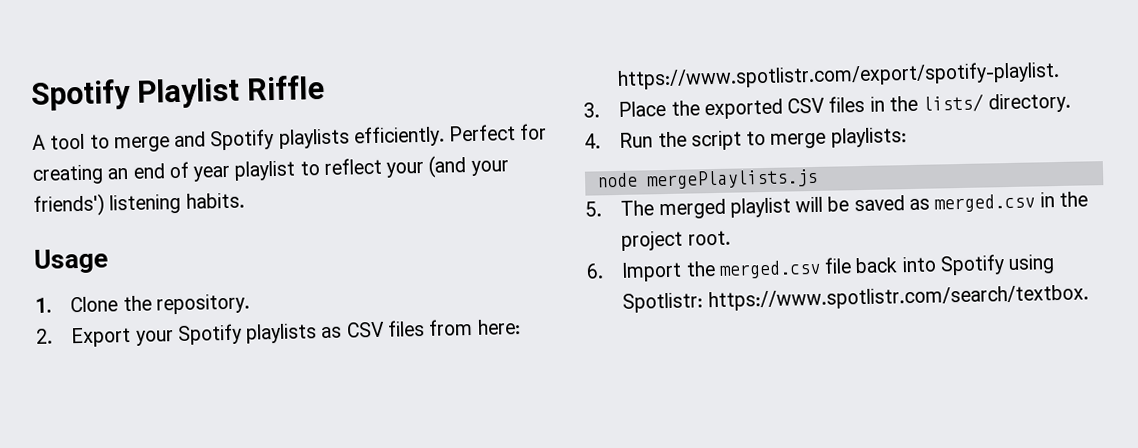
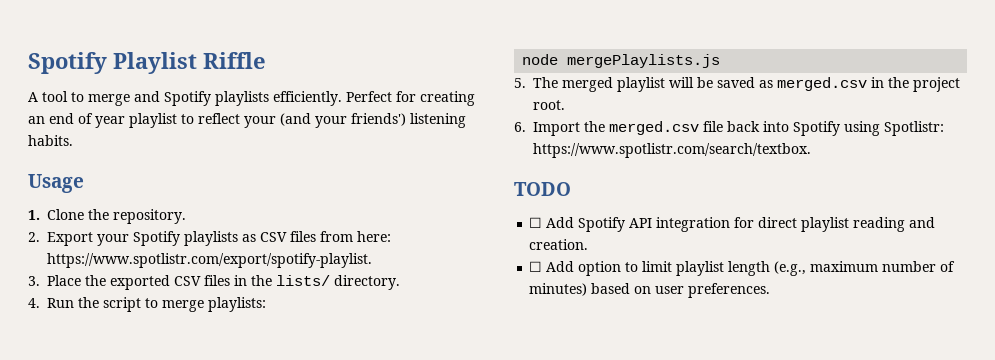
+ TODO
+ ☐ Add Spotify API integration for direct playlist reading and creation.
+ ☐ Add option to limit playlist length (e.g., maximum number of minutes) based on user preferences.

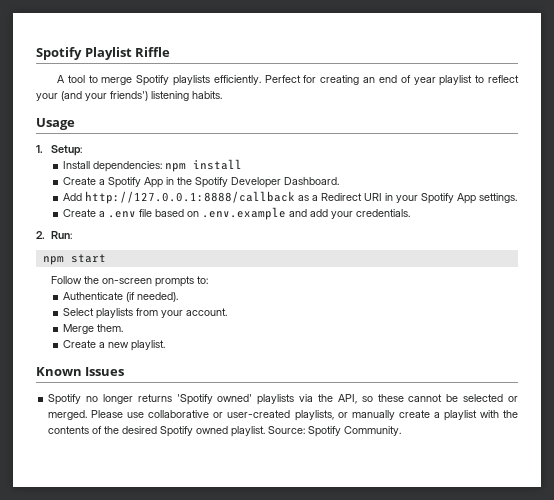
- A tool to merge and Spotify playlists efficiently.
+ A tool to merge Spotify playlists efficiently.
- 1. Clone the repository.
- 2. Export your Spotify playlists as CSV files from here: https://www.spotlistr.com/export/spotify-playlist.
- 3. Place the exported CSV files in the lists/ directory.
- 4. Run the script to merge playlists:
- node mergePlaylists.js
- 5. The merged playlist will be saved as merged.csv in the project root.
- 6. Import the merged.csv file back into Spotify using Spotlistr: https://www.spotlistr.com/search/textbox.
- TODO
- ☐ Add Spotify API integration for direct playlist reading and creation.
- ☐ Add option to limit playlist length (e.g., maximum number of minutes) based on user preferences.
+ 1. Setup:
+ Install dependencies: npm install
+ Create a Spotify App in the Spotify Developer Dashboard.
+ Add http://127.0.0.1:8888/callback as a Redirect URI in your Spotify App settings.
+ Create a .env file based on .env.example and add your credentials.
+ 2. Run:
+ npm start
+ Follow the on-screen prompts to:
+ Authenticate (if needed).
+ Select playlists from your account.
+ Merge them.
+ Create a new playlist.
+ Known Issues
+ Spotify no longer returns 'Spotify owned' playlists via the API, so these cannot be selected or merged. Please use collaborative or user-created playlists, or manually create a playlist with the contents of the desired Spotify owned playlist. Source: Spotify Community.

